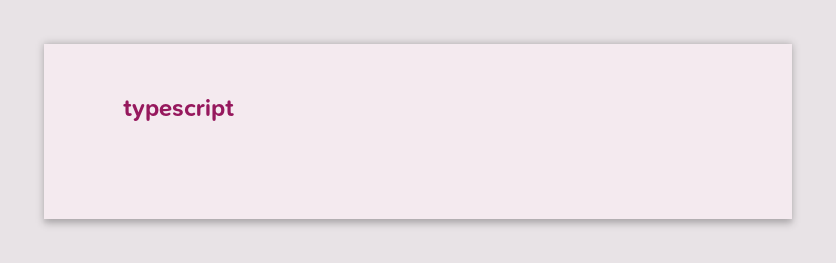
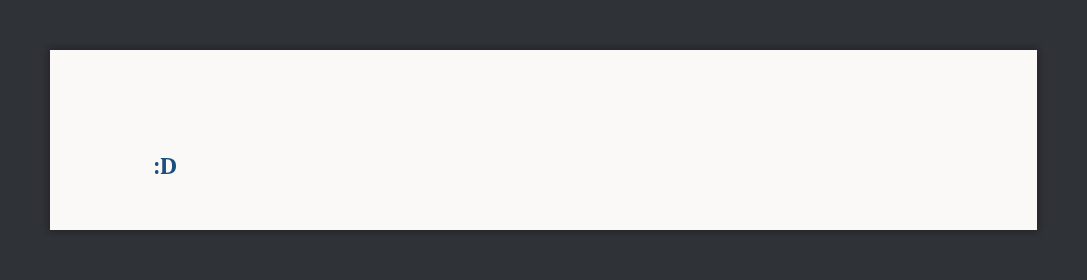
- typescript
+ :D

